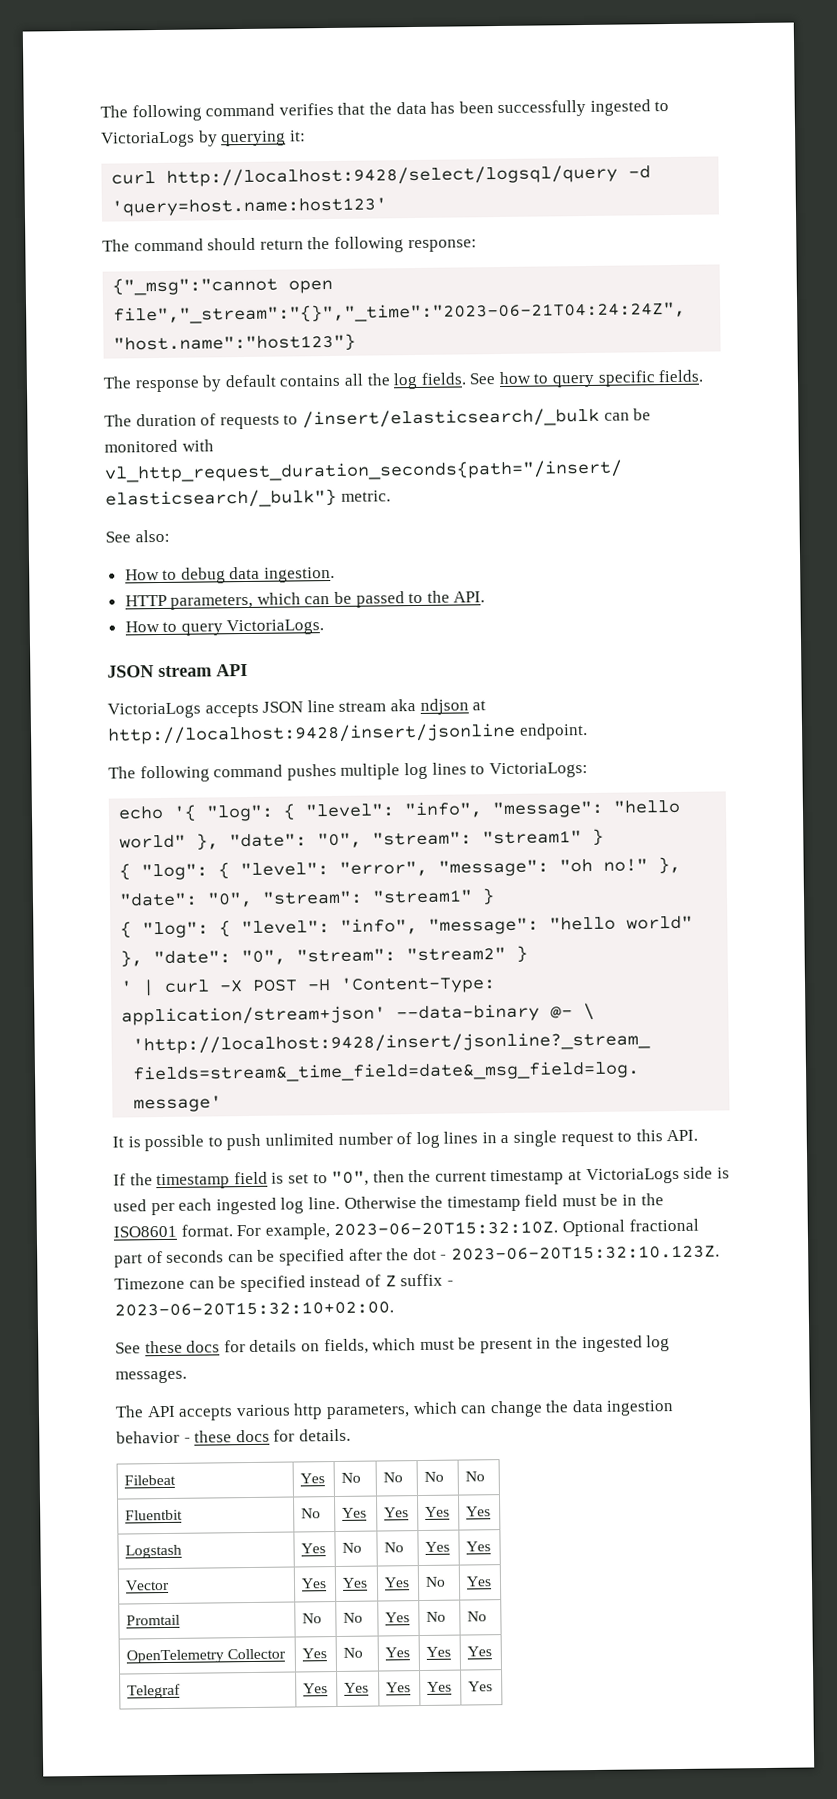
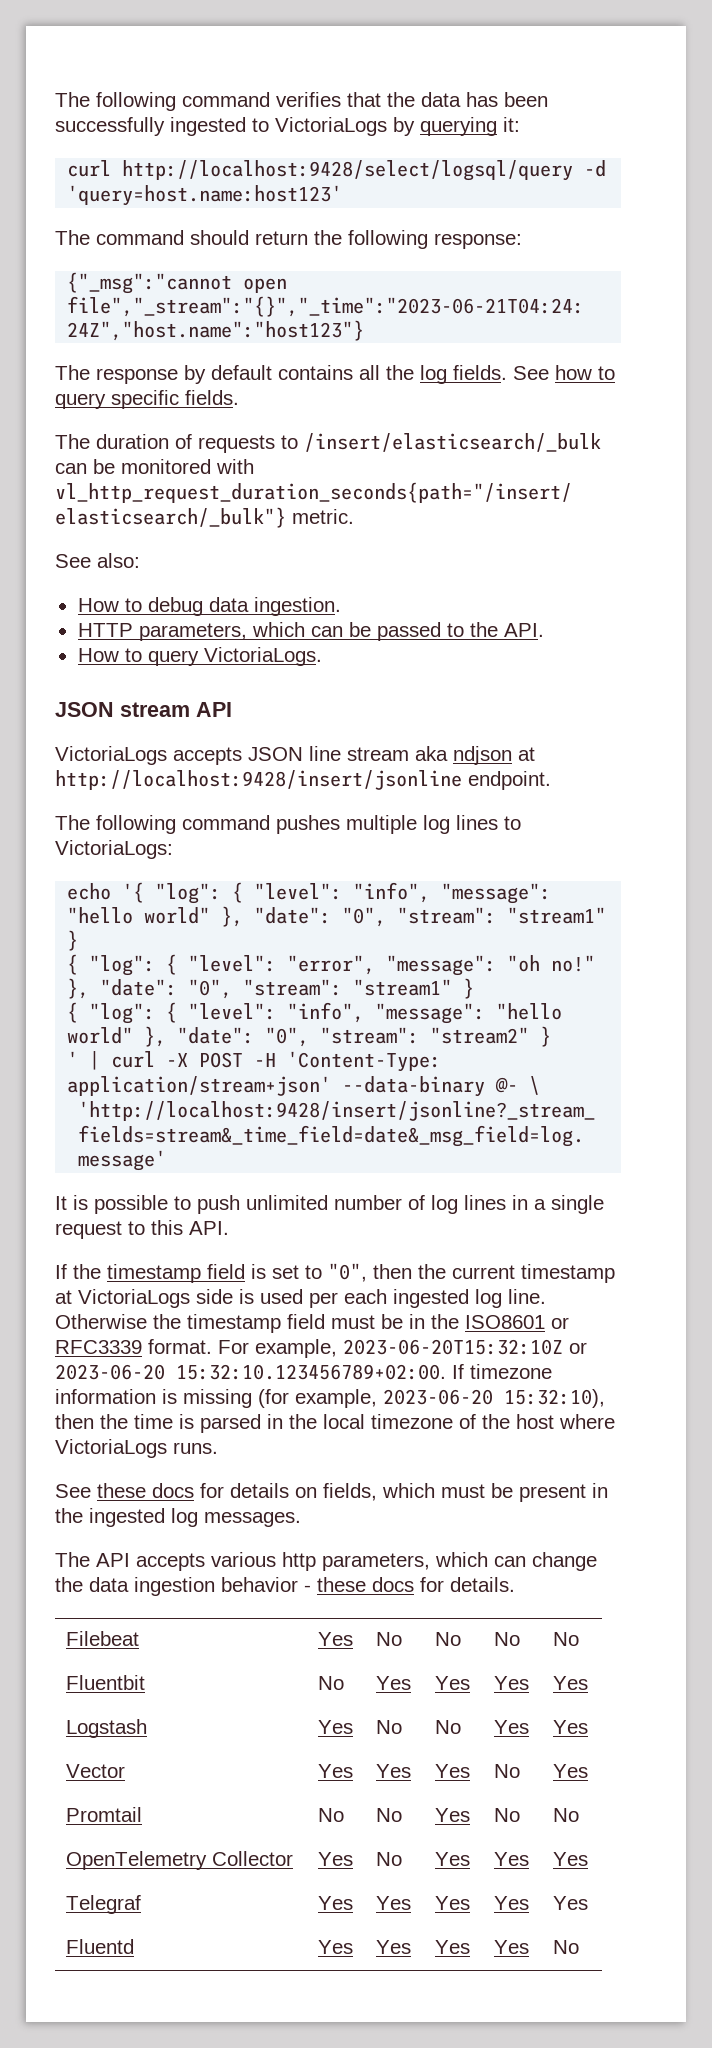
- Otherwise the timestamp field must be in the ISO8601 format.
+ Otherwise the timestamp field must be in the ISO8601 or RFC3339 format.
- For example, 2023-06-20T15:32:10Z. Optional fractional part of seconds can be specified after the dot - 2023-06-20T15:32:10.123Z. Timezone can be specified instead of Z suffix - 2023-06-20T15:32:10+02:00.
+ For example, 2023-06-20T15:32:10Z or 2023-06-20 15:32:10.123456789+02:00. If timezone information is missing (for example, 2023-06-20 15:32:10), then the time is parsed in the local timezone of the host where VictoriaLogs runs.
+ Fluentd | Yes | Yes | Yes | Yes | No

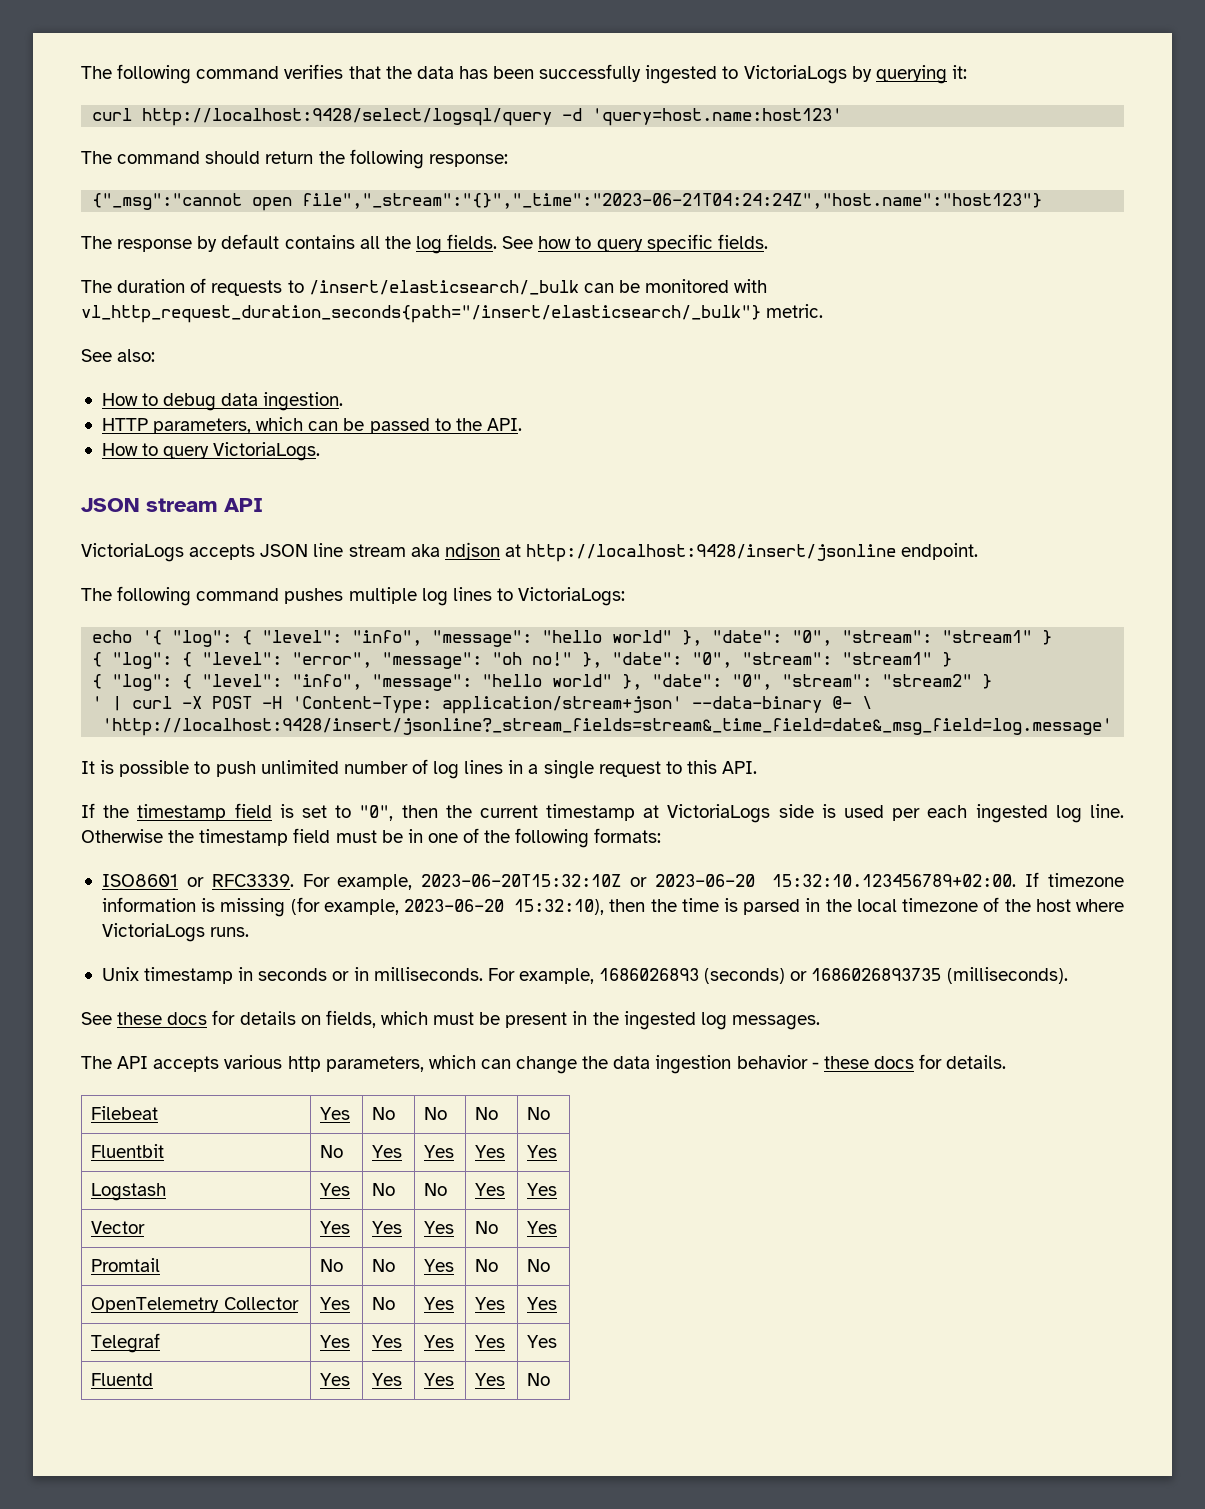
- Otherwise the timestamp field must be in the ISO8601 or RFC3339 format.
+ Otherwise the timestamp field must be in one of the following formats:
+ ISO8601 or RFC3339.
+ Unix timestamp in seconds or in milliseconds. For example, 1686026893 (seconds) or 1686026893735 (milliseconds).

